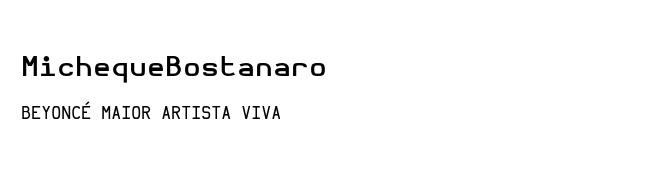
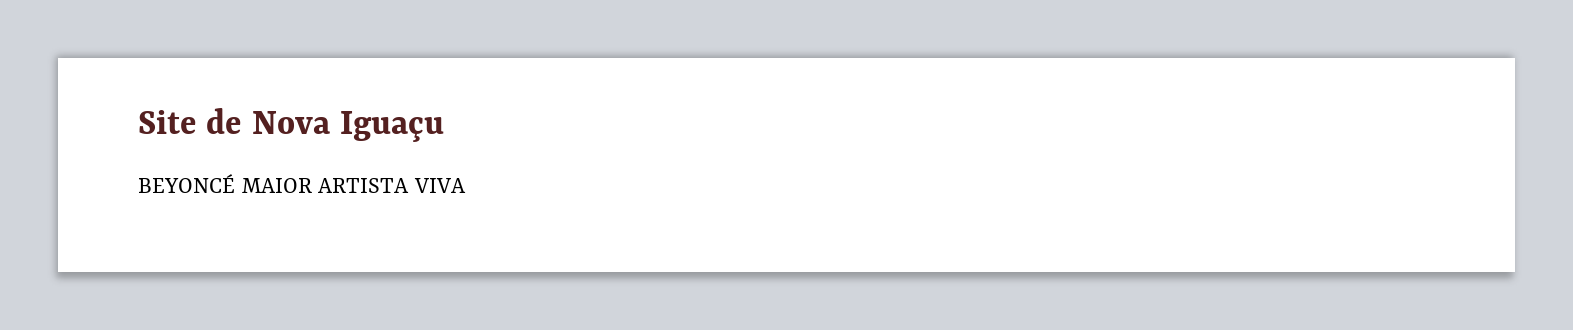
- MichequeBostanaro
+ Site de Nova Iguaçu

